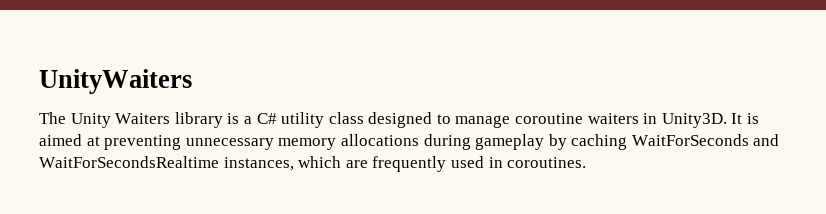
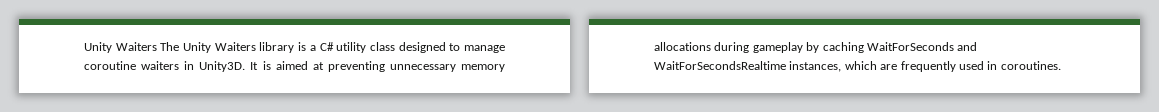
- UnityWaiters
- The Unity Waiters library is a C# utility class designed to manage coroutine waiters in Unity3D.
+ Unity Waiters The Unity Waiters library is a C# utility class designed to manage coroutine waiters in Unity3D.

